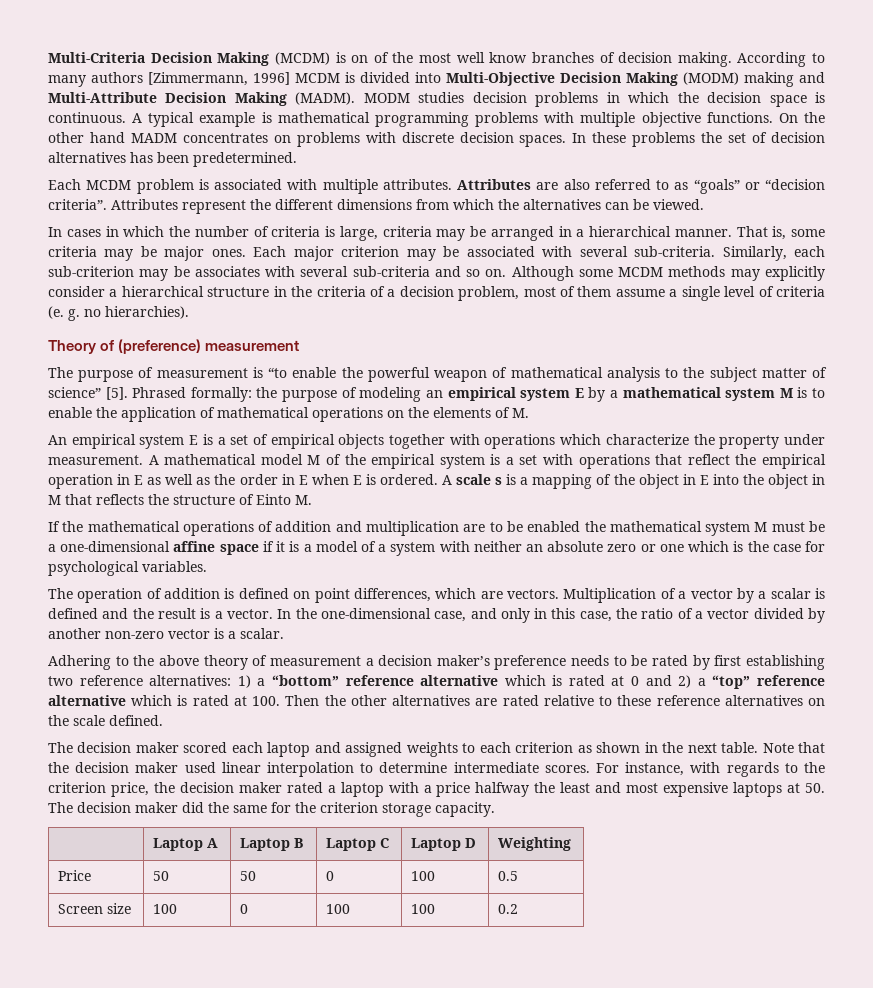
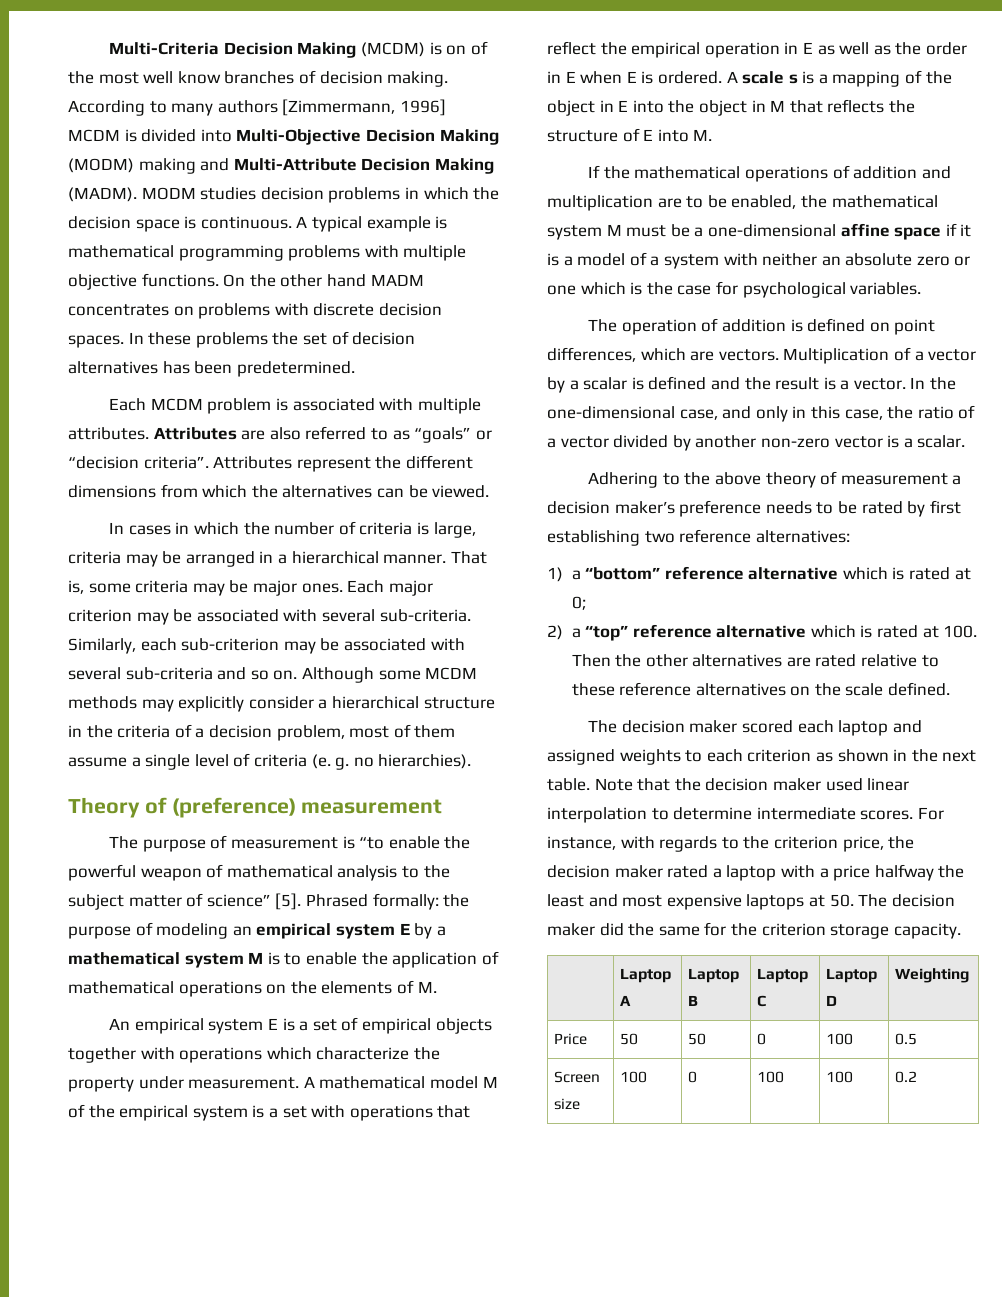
- Similarly, each sub-criterion may be associates with several sub-criteria and so on.
+ Similarly, each sub-criterion may be associated with several sub-criteria and so on.
- A scale s is a mapping of the object in E into the object in M that reflects the structure of Einto M.
+ A scale s is a mapping of the object in E into the object in M that reflects the structure of E into M.
- If the mathematical operations of addition and multiplication are to be enabled the mathematical system M must be a one-dimensional affine space if it is a model of a system with neither an absolute zero or one which is the case for psychological variables.
+ If the mathematical operations of addition and multiplication are to be enabled, the mathematical system M must be a one-dimensional affine space if it is a model of a system with neither an absolute zero or one which is the case for psychological variables.
- Adhering to the above theory of measurement a decision maker’s preference needs to be rated by first establishing two reference alternatives: 1) a “bottom” reference alternative which is rated at 0 and 2) a “top” reference alternative which is rated at 100. Then the other alternatives are rated relative to these reference alternatives on the scale defined.
+ Adhering to the above theory of measurement a decision maker’s preference needs to be rated by first establishing two reference alternatives:
+ 1) a “bottom” reference alternative which is rated at 0;
+ 2) a “top” reference alternative which is rated at 100. Then the other alternatives are rated relative to these reference alternatives on the scale defined.

